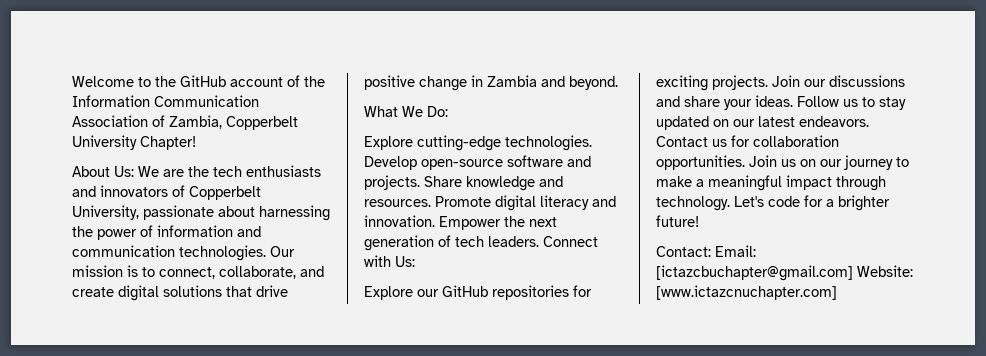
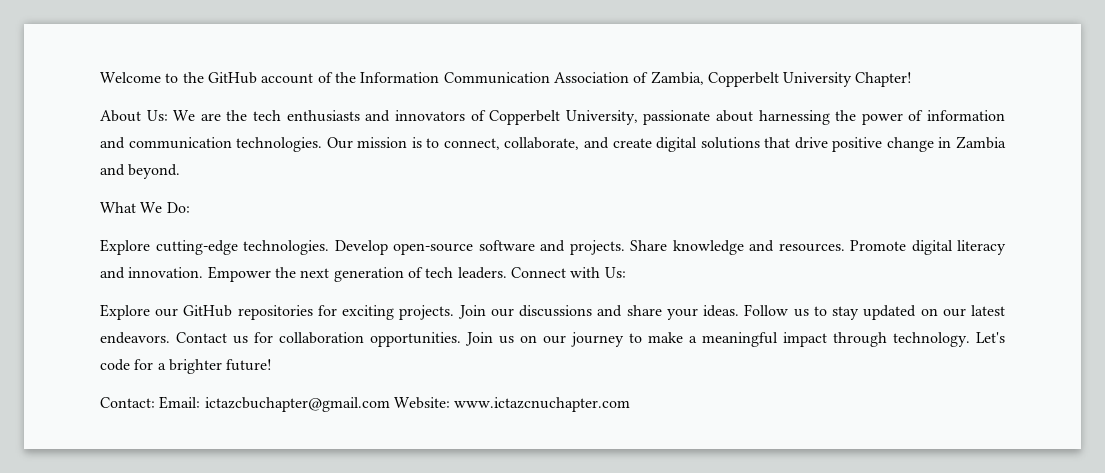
- Contact: Email: [ictazcbuchapter@gmail.com] Website: [www.ictazcnuchapter.com]
+ Contact: Email: ictazcbuchapter@gmail.com Website: www.ictazcnuchapter.com

